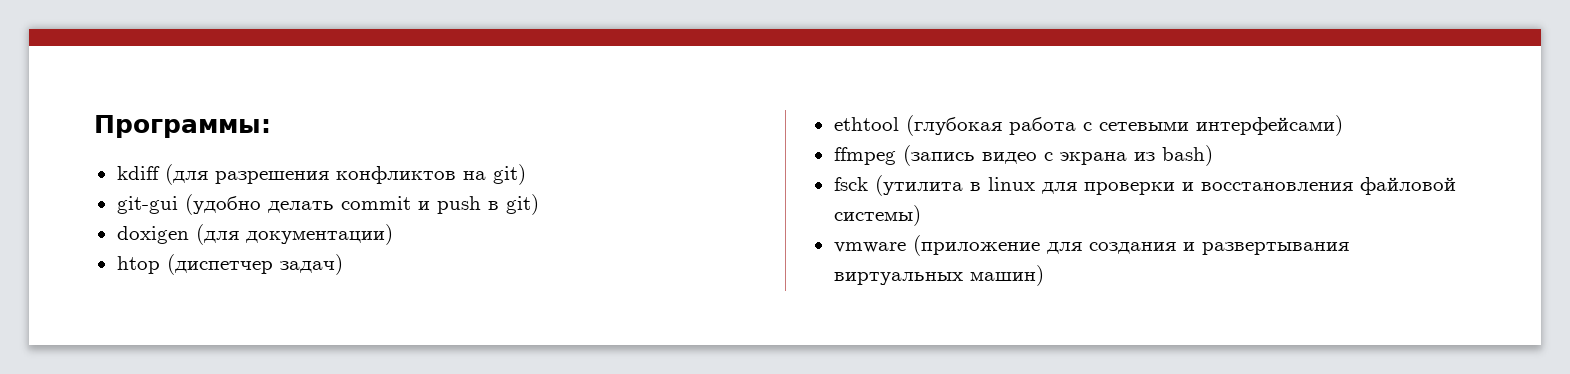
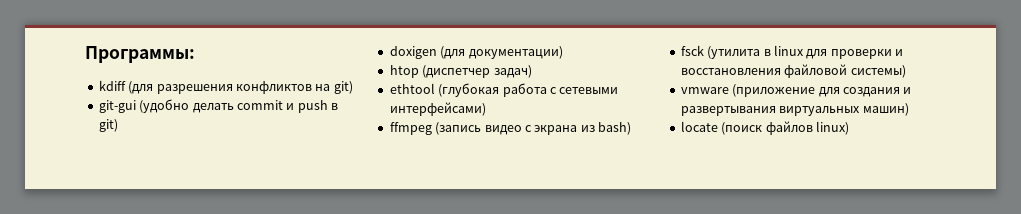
+ locate (поиск файлов linux)

